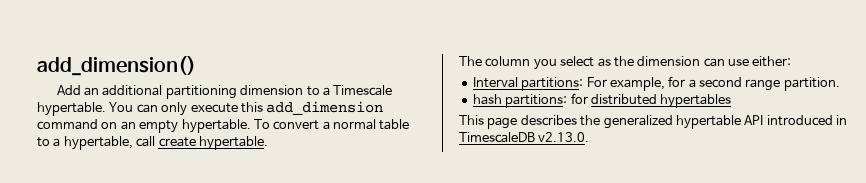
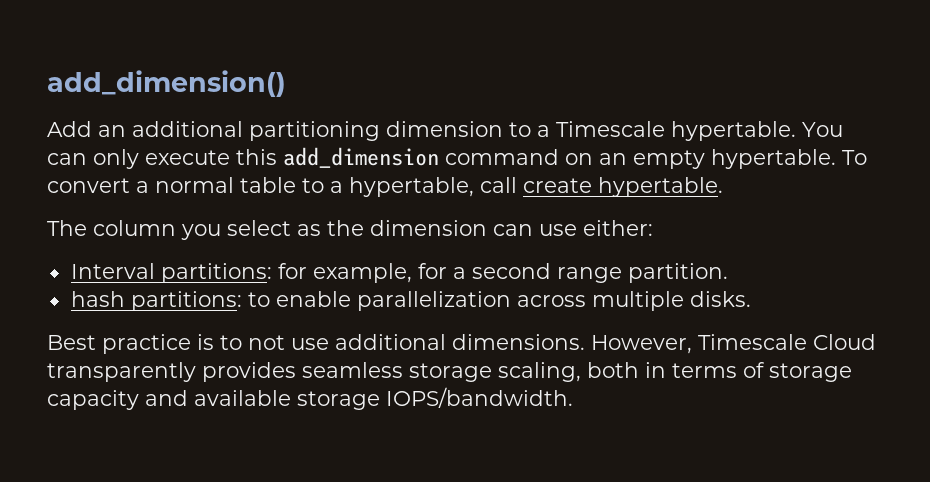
- Interval partitions: For example, for a second range partition.
+ Interval partitions: for example, for a second range partition.
- hash partitions: for distributed hypertables
- This page describes the generalized hypertable API introduced in TimescaleDB v2.13.0.
+ hash partitions: to enable parallelization across multiple disks.
+ Best practice is to not use additional dimensions. However, Timescale Cloud transparently provides seamless storage scaling, both in terms of storage capacity and available storage IOPS/bandwidth.

